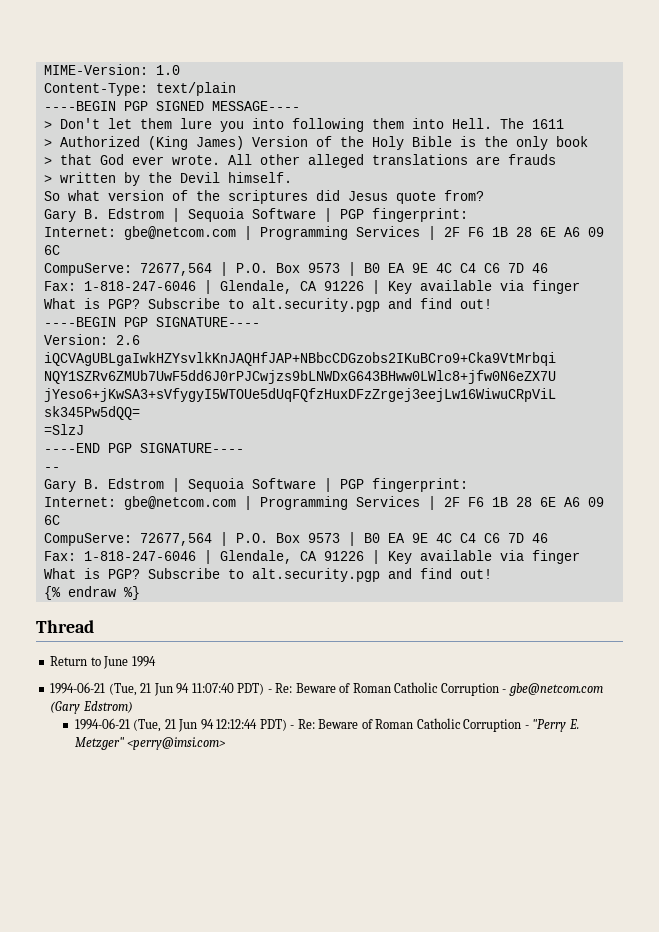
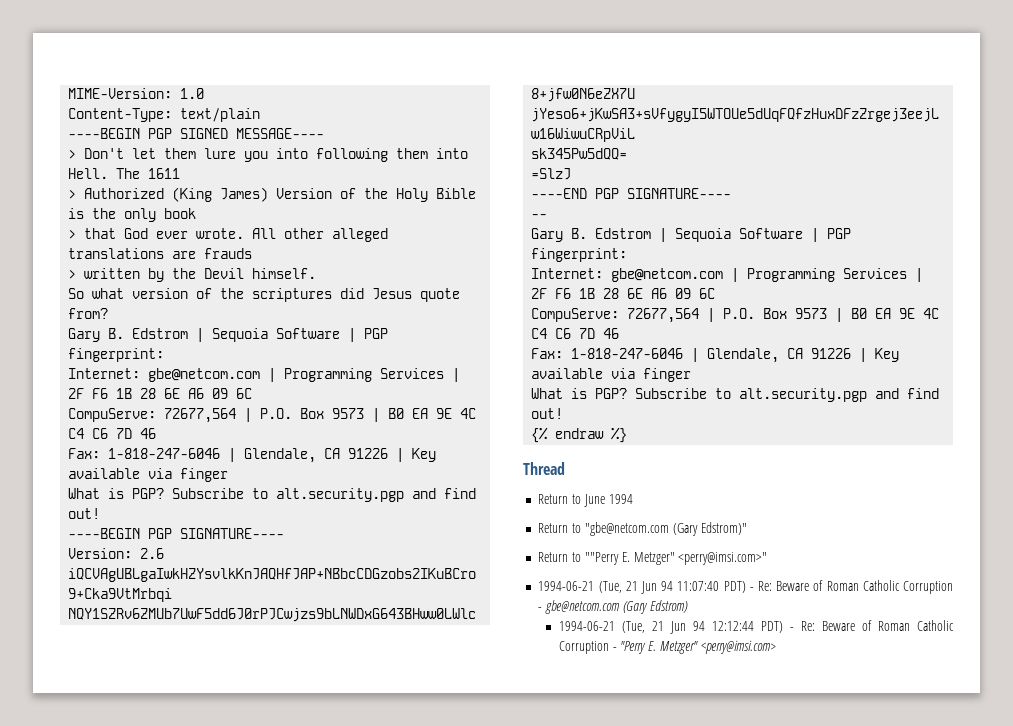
+ Return to "gbe@netcom.com (Gary Edstrom)"
+ Return to ""Perry E. Metzger" <perry@imsi.com>"

